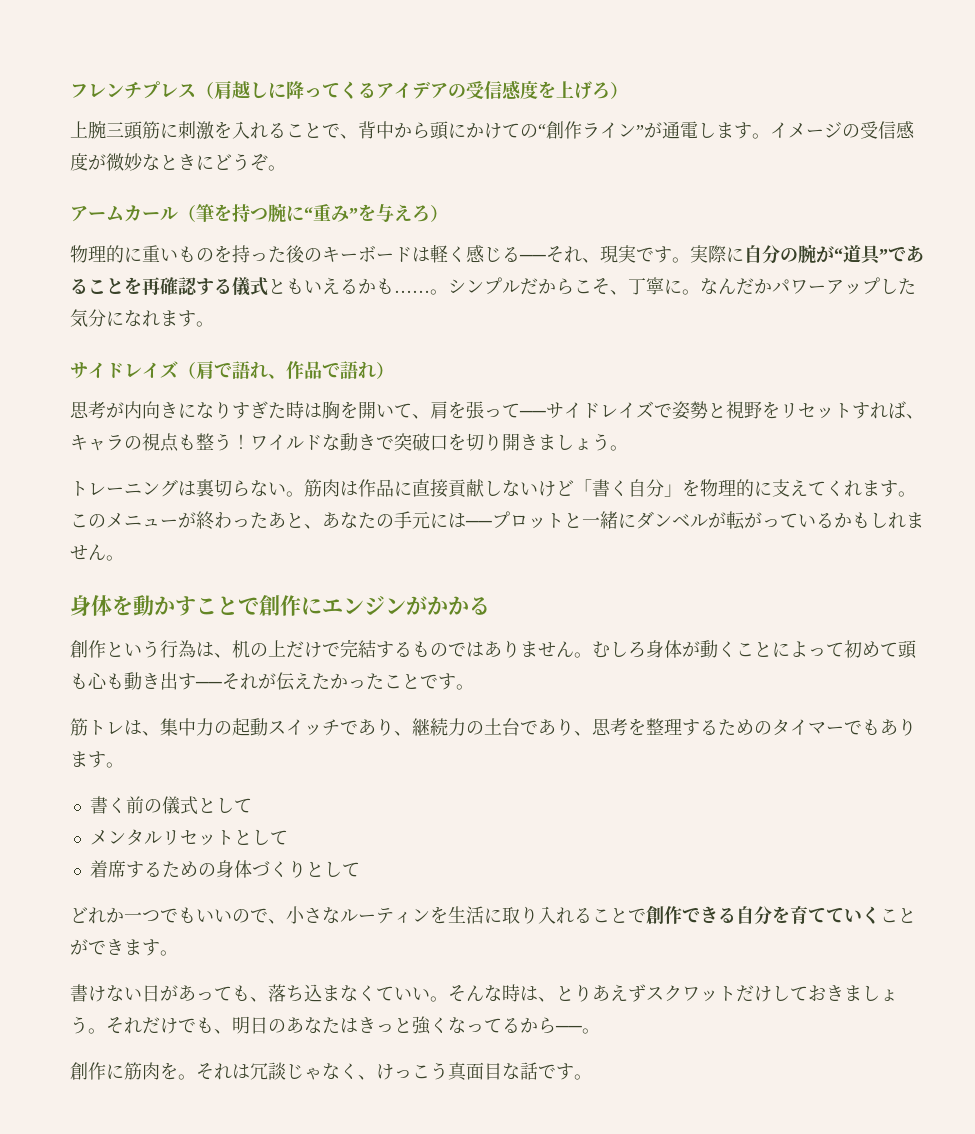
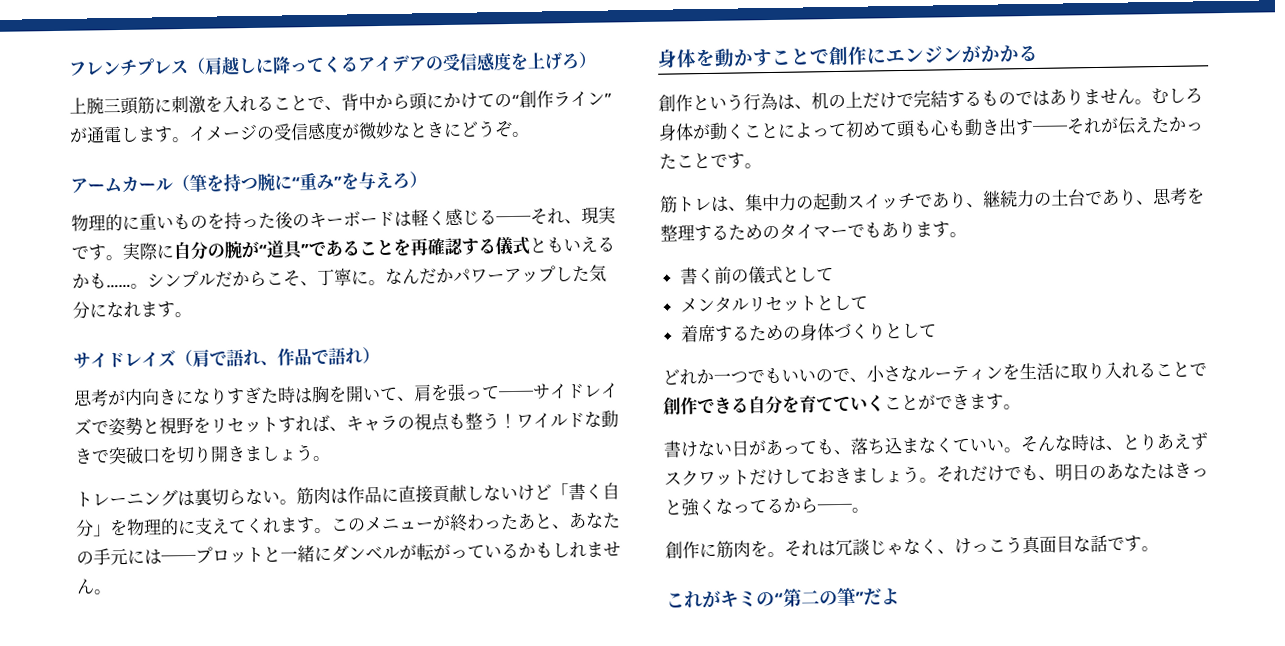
+ これがキミの“第二の筆”だよ

